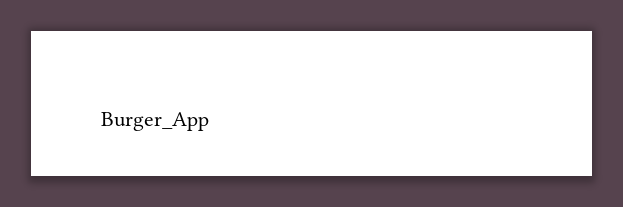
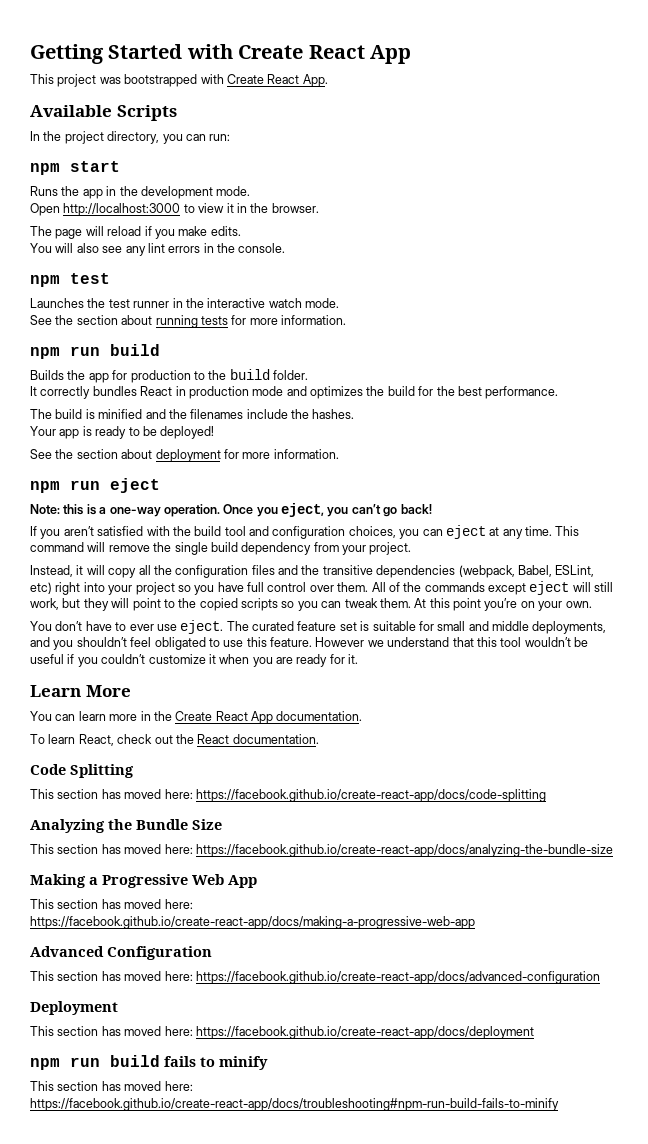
- Burger_App
+ Getting Started with Create React App
+ This project was bootstrapped with Create React App.
+ Available Scripts
+ In the project directory, you can run:
+ npm start
+ Runs the app in the development mode.
+ Open http://localhost:3000 to view it in the browser.
+ The page will reload if you make edits.
+ You will also see any lint errors in the console.
+ npm test
+ Launches the test runner in the interactive watch mode.
+ See the section about running tests for more information.
+ npm run build
+ Builds the app for production to the build folder.
+ It correctly bundles React in production mode and optimizes the build for the best performance.
+ The build is minified and the filenames include the hashes.
+ Your app is ready to be deployed!
+ See the section about deployment for more information.
+ npm run eject
+ Note: this is a one-way operation. Once you eject, you can’t go back!
+ If you aren’t satisfied with the build tool and configuration choices, you can eject at any time. This command will remove the single build dependency from your project.
+ Instead, it will copy all the configuration files and the transitive dependencies (webpack, Babel, ESLint, etc) right into your project so you have full control over them. All of the commands except eject will still work, but they will point to the copied scripts so you can tweak them. At this point you’re on your own.
+ You don’t have to ever use eject. The curated feature set is suitable for small and middle deployments, and you shouldn’t feel obligated to use this feature. However we understand that this tool wouldn’t be useful if you couldn’t customize it when you are ready for it.
+ Learn More
+ You can learn more in the Create React App documentation.
+ To learn React, check out the React documentation.
+ Code Splitting
+ This section has moved here: https://facebook.github.io/create-react-app/docs/code-splitting
+ Analyzing the Bundle Size
+ This section has moved here: https://facebook.github.io/create-react-app/docs/analyzing-the-bundle-size
+ Making a Progressive Web App
+ This section has moved here: https://facebook.github.io/create-react-app/docs/making-a-progressive-web-app
+ Advanced Configuration
+ This section has moved here: https://facebook.github.io/create-react-app/docs/advanced-configuration
+ Deployment
+ This section has moved here: https://facebook.github.io/create-react-app/docs/deployment
+ npm run build fails to minify
+ This section has moved here: https://facebook.github.io/create-react-app/docs/troubleshooting#npm-run-build-fails-to-minify

